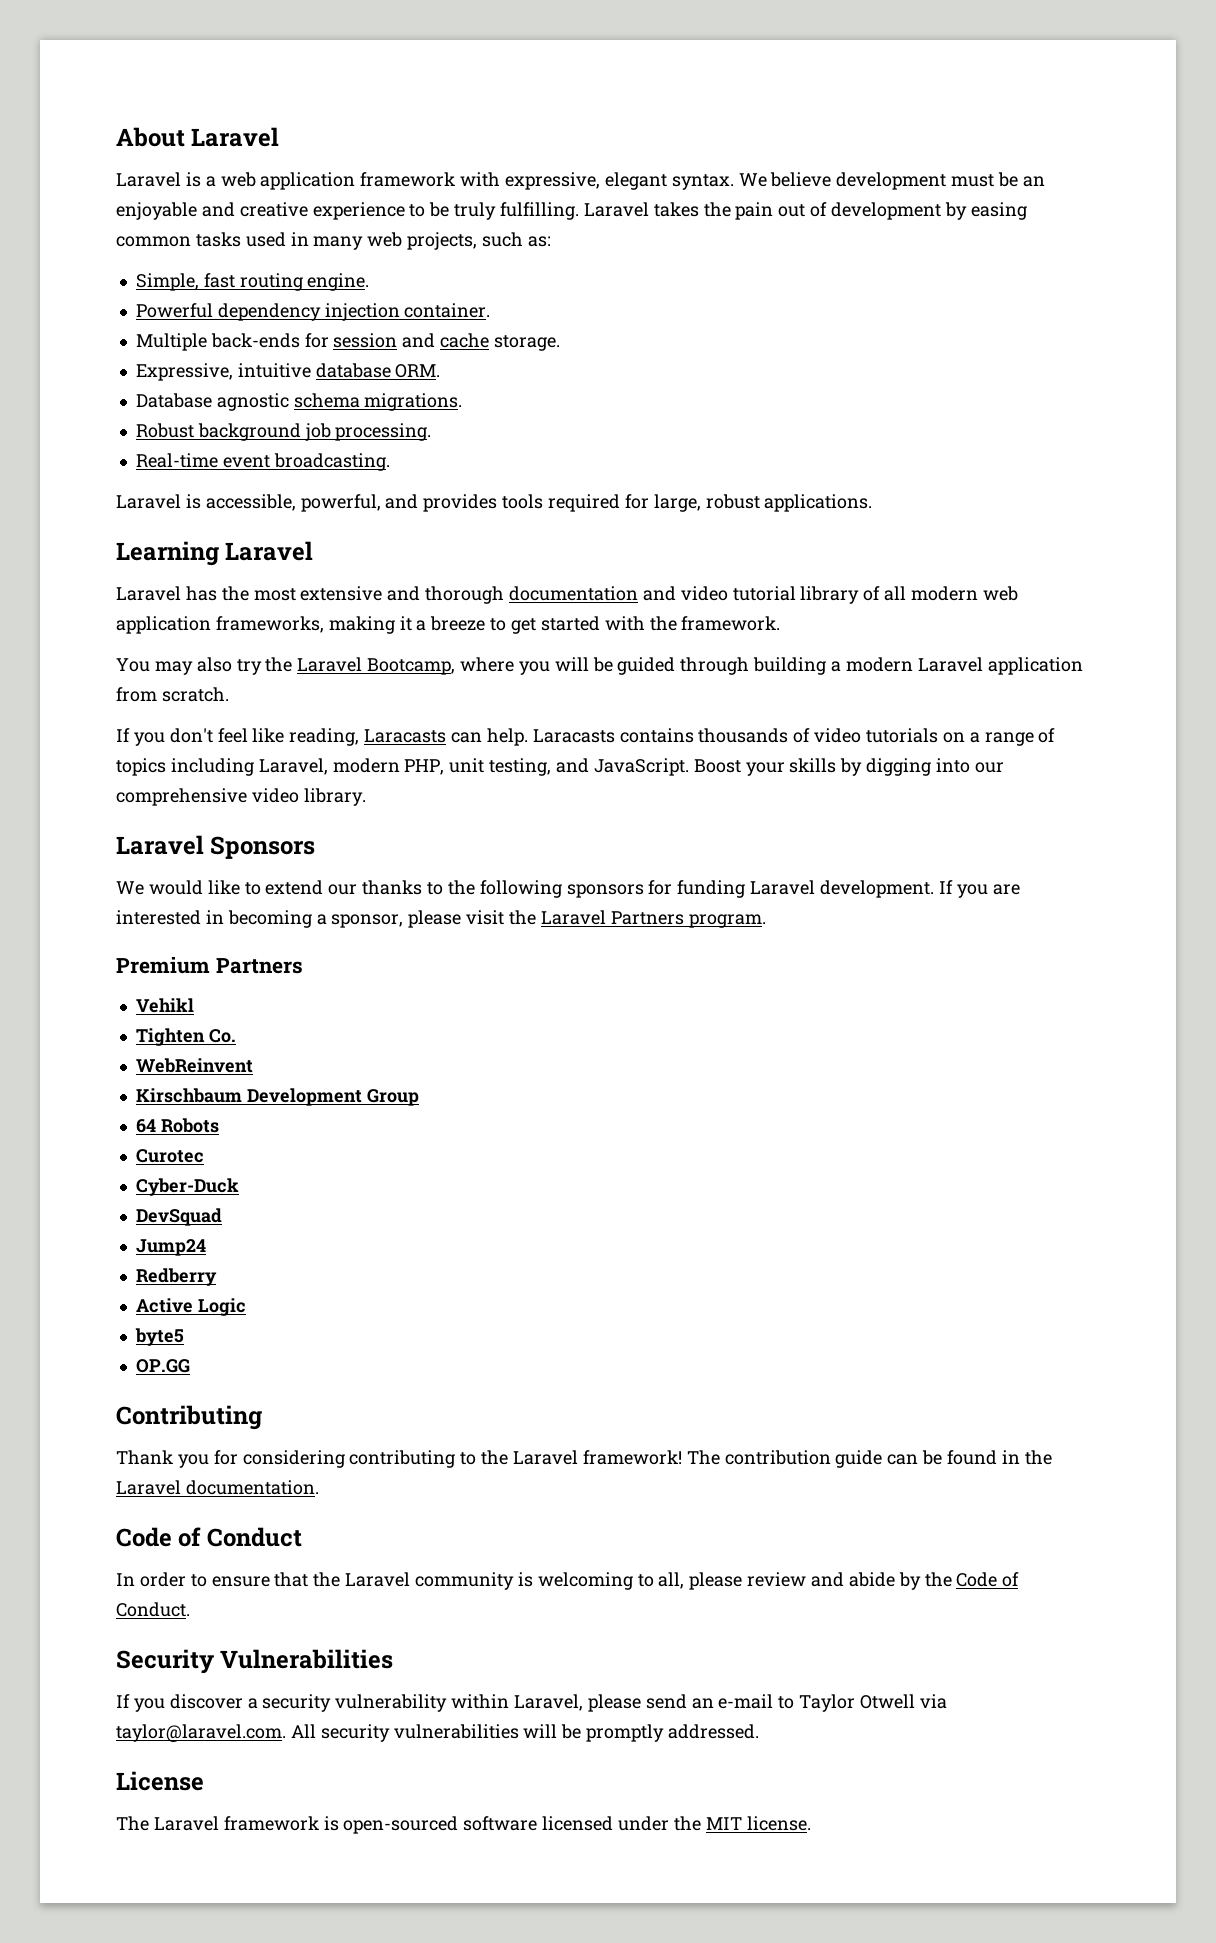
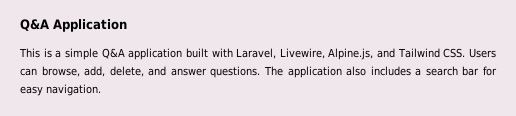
- About Laravel
- Laravel is a web application framework with expressive, elegant syntax. We believe development must be an enjoyable and creative experience to be truly fulfilling. Laravel takes the pain out of development by easing common tasks used in many web projects, such as:
- Simple, fast routing engine.
- Powerful dependency injection container.
- Multiple back-ends for session and cache storage.
- Expressive, intuitive database ORM.
- Database agnostic schema migrations.
- Robust background job processing.
- Real-time event broadcasting.
- Laravel is accessible, powerful, and provides tools required for large, robust applications.
- Learning Laravel
- Laravel has the most extensive and thorough documentation and video tutorial library of all modern web application frameworks, making it a breeze to get started with the framework.
- You may also try the Laravel Bootcamp, where you will be guided through building a modern Laravel application from scratch.
- If you don't feel like reading, Laracasts can help. Laracasts contains thousands of video tutorials on a range of topics including Laravel, modern PHP, unit testing, and JavaScript. Boost your skills by digging into our comprehensive video library.
- Laravel Sponsors
- We would like to extend our thanks to the following sponsors for funding Laravel development. If you are interested in becoming a sponsor, please visit the Laravel Partners program.
- Premium Partners
- Vehikl
- Tighten Co.
- WebReinvent
- Kirschbaum Development Group
- 64 Robots
- Curotec
- Cyber-Duck
- DevSquad
- Jump24
- Redberry
- Active Logic
- byte5
- OP.GG
- Contributing
- Thank you for considering contributing to the Laravel framework! The contribution guide can be found in the Laravel documentation.
- Code of Conduct
- In order to ensure that the Laravel community is welcoming to all, please review and abide by the Code of Conduct.
- Security Vulnerabilities
- If you discover a security vulnerability within Laravel, please send an e-mail to Taylor Otwell via taylor@laravel.com. All security vulnerabilities will be promptly addressed.
- License
- The Laravel framework is open-sourced software licensed under the MIT license.
+ Q&A Application
+ This is a simple Q&A application built with Laravel, Livewire, Alpine.js, and Tailwind CSS. Users can browse, add, delete, and answer questions. The application also includes a search bar for easy navigation.

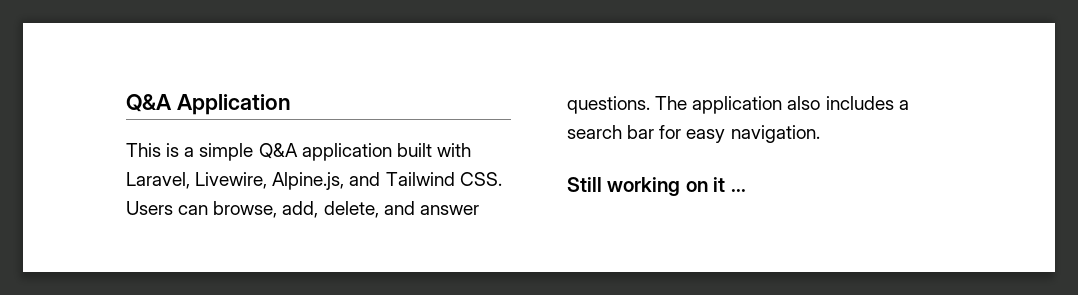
+ Still working on it ...

